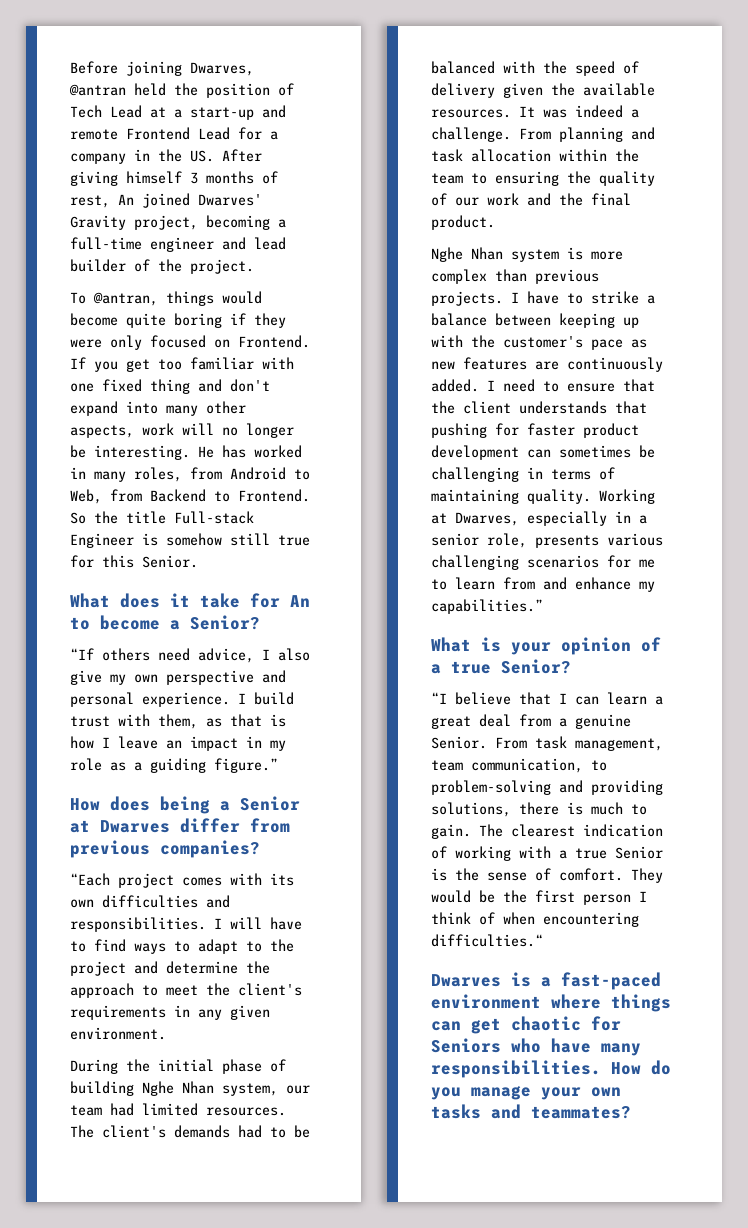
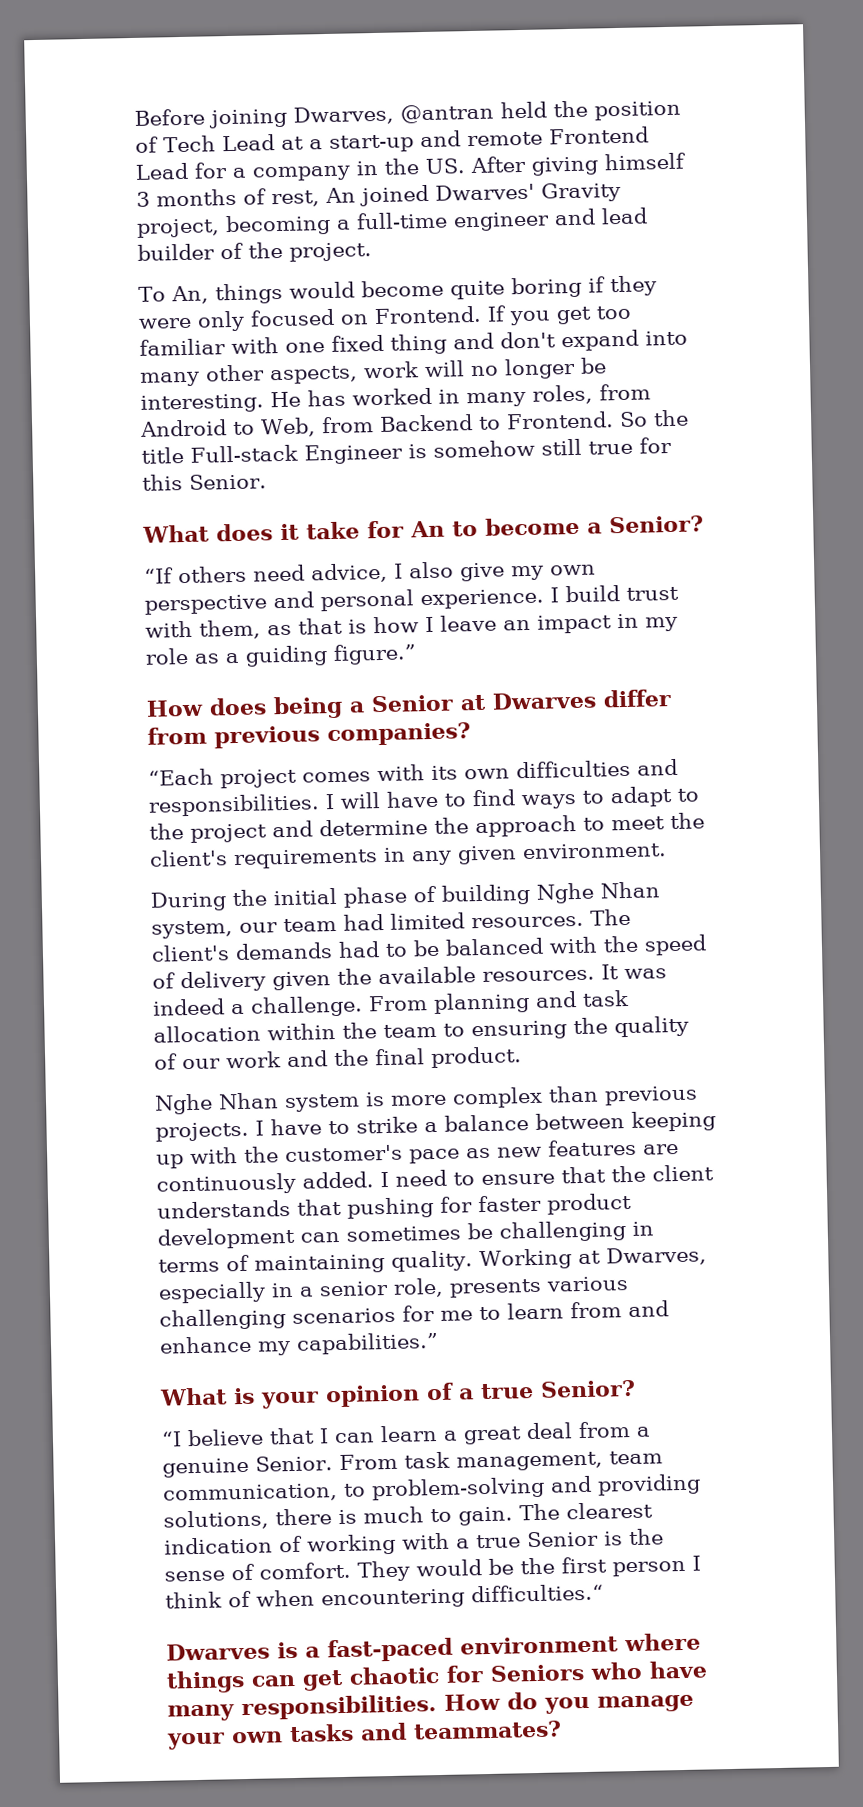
- To @antran, things would become quite boring if they were only focused on Frontend.
+ To An, things would become quite boring if they were only focused on Frontend.

